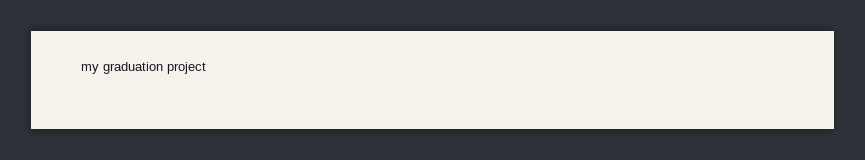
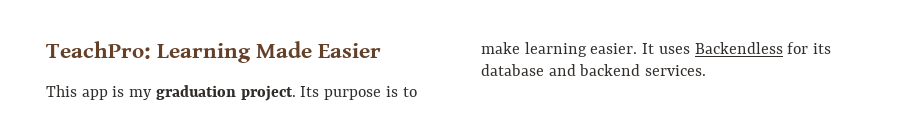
- my graduation project
+ TeachPro: Learning Made Easier
+ This app is my graduation project. Its purpose is to make learning easier. It uses Backendless for its database and backend services.

